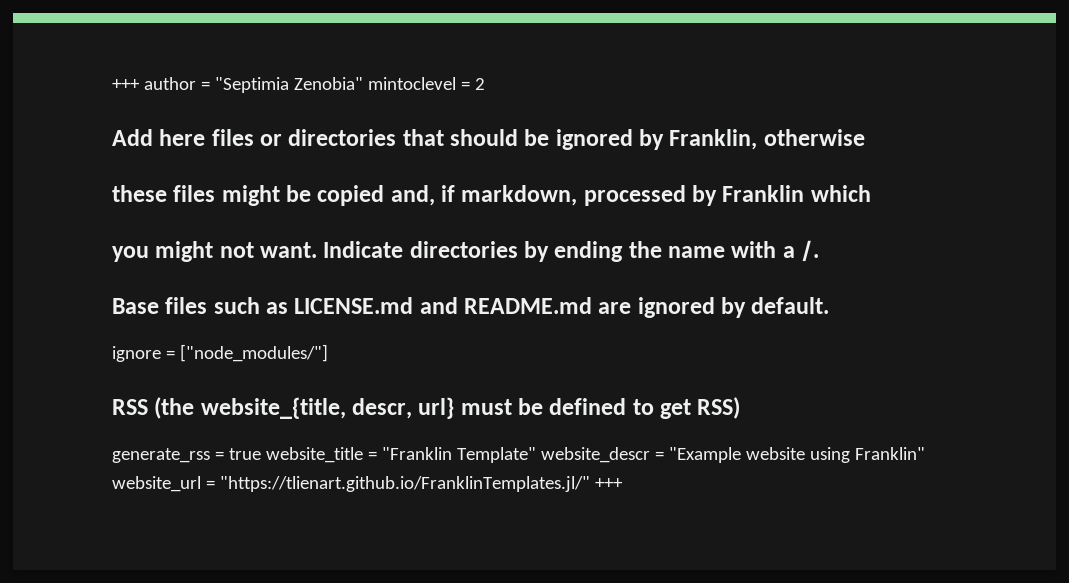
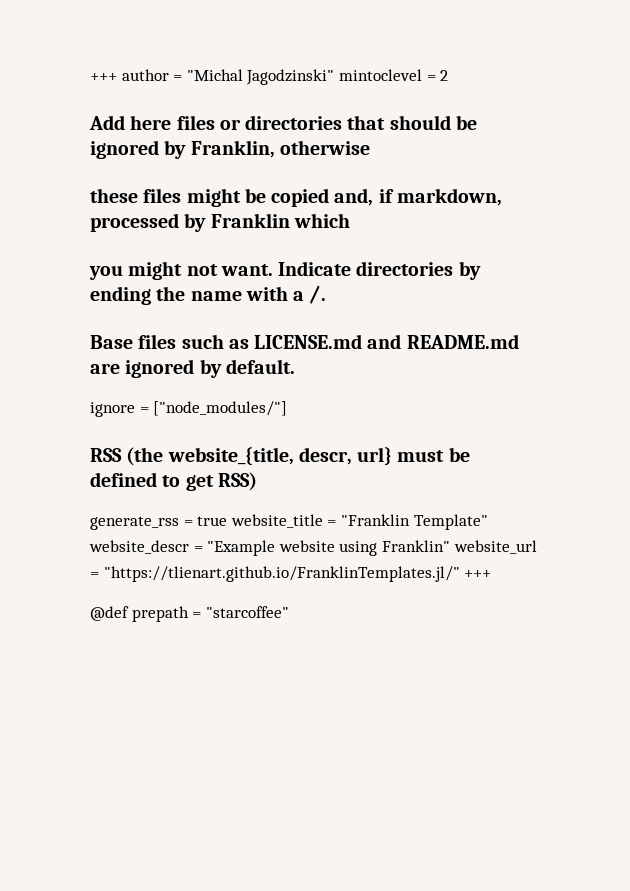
- +++ author = "Septimia Zenobia" mintoclevel = 2
+ +++ author = "Michal Jagodzinski" mintoclevel = 2
+ @def prepath = "starcoffee"

